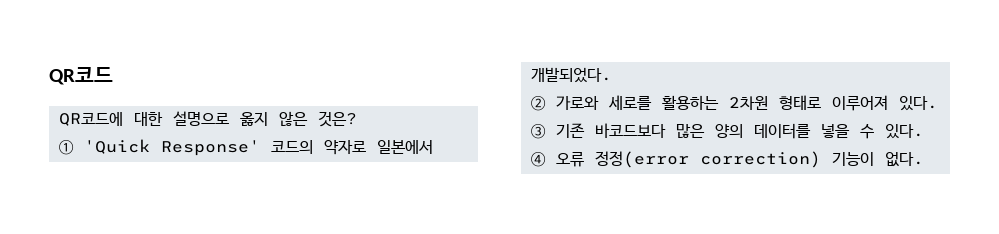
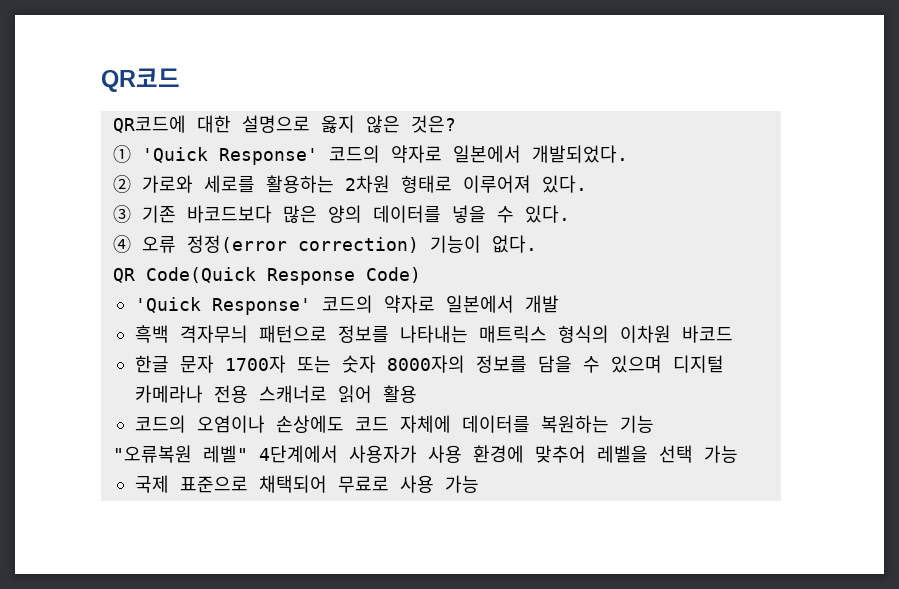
+ QR Code(Quick Response Code)
+ 'Quick Response' 코드의 약자로 일본에서 개발
+ 흑백 격자무늬 패턴으로 정보를 나타내는 매트릭스 형식의 이차원 바코드
+ 한글 문자 1700자 또는 숫자 8000자의 정보를 담을 수 있으며 디지털 카메라나 전용 스캐너로 읽어 활용
+ 코드의 오염이나 손상에도 코드 자체에 데이터를 복원하는 기능
+ "오류복원 레벨" 4단계에서 사용자가 사용 환경에 맞추어 레벨을 선택 가능
+ 국제 표준으로 채택되어 무료로 사용 가능

